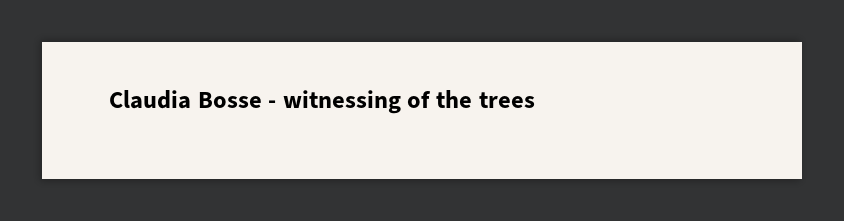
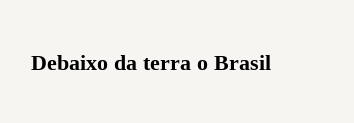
- Claudia Bosse - witnessing of the trees
+ Debaixo da terra o Brasil

